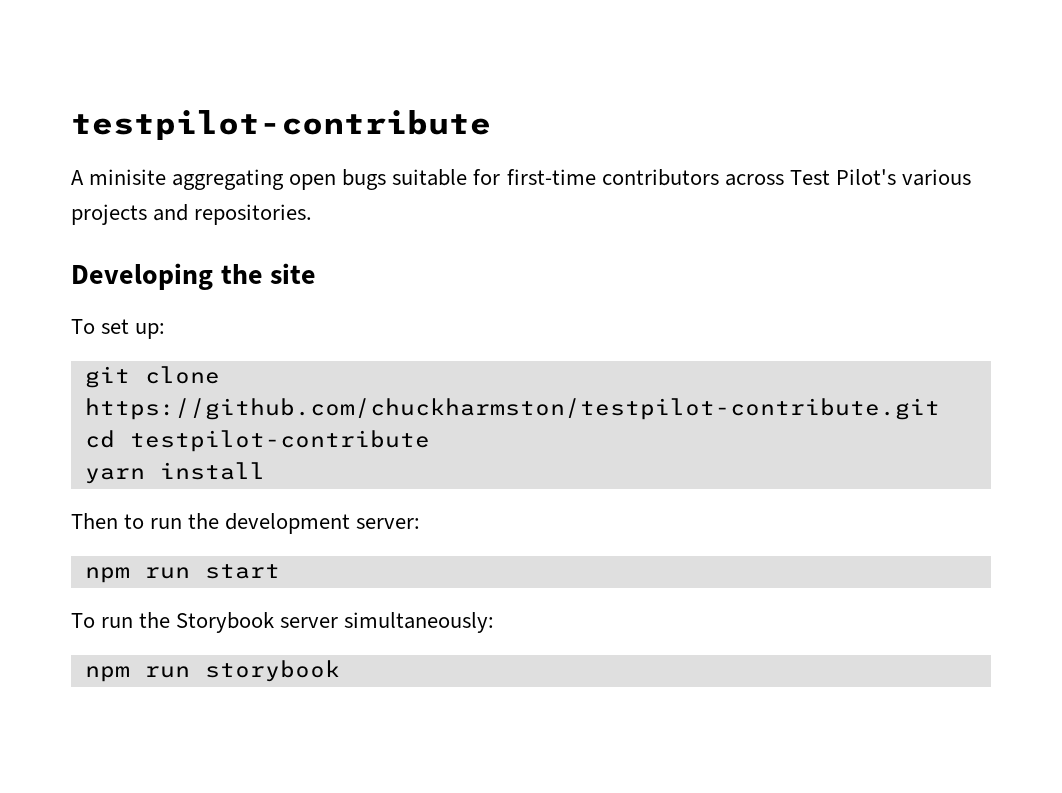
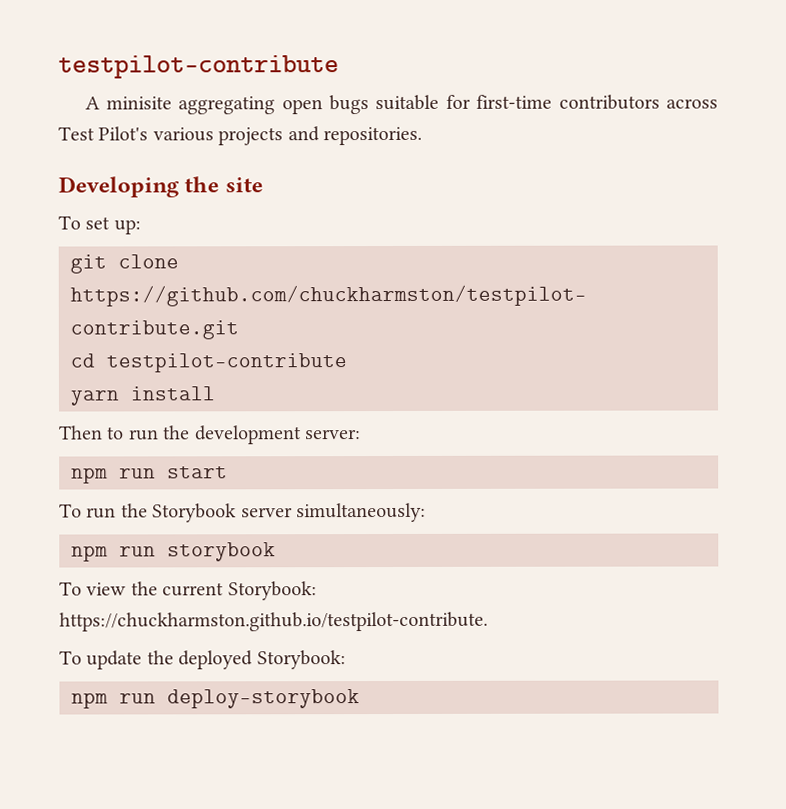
+ To view the current Storybook: https://chuckharmston.github.io/testpilot-contribute.
+ To update the deployed Storybook:
+ npm run deploy-storybook

